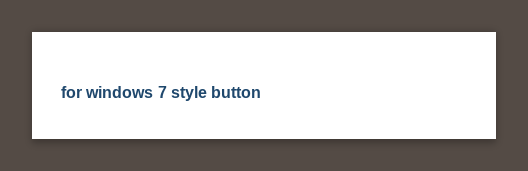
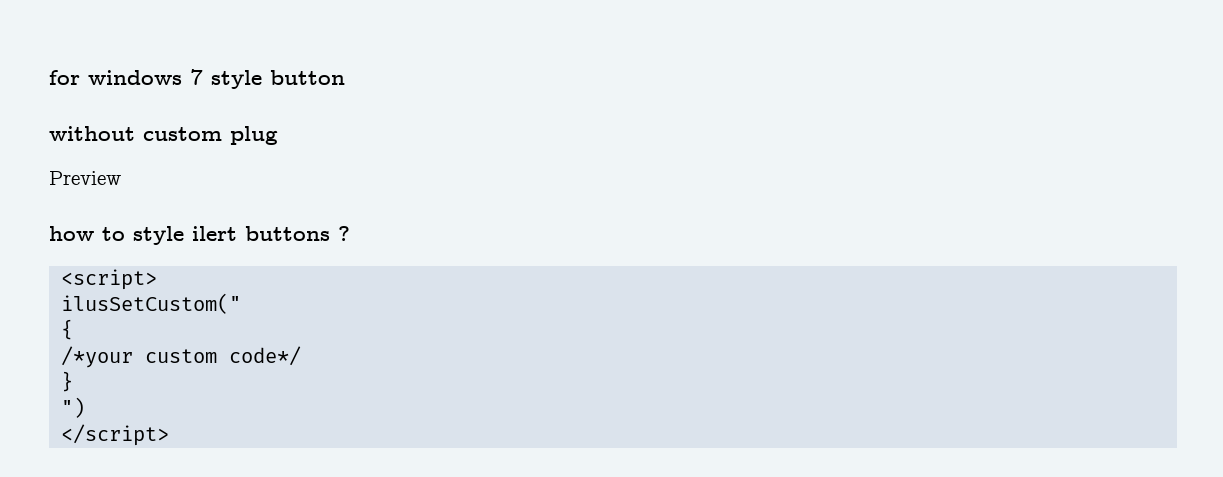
+ without custom plug
+ Preview
+ how to style ilert buttons ?
+ <script>
+ ilusSetCustom("
+ {
+ /*your custom code*/
+ }
+ ")
+ </script>

